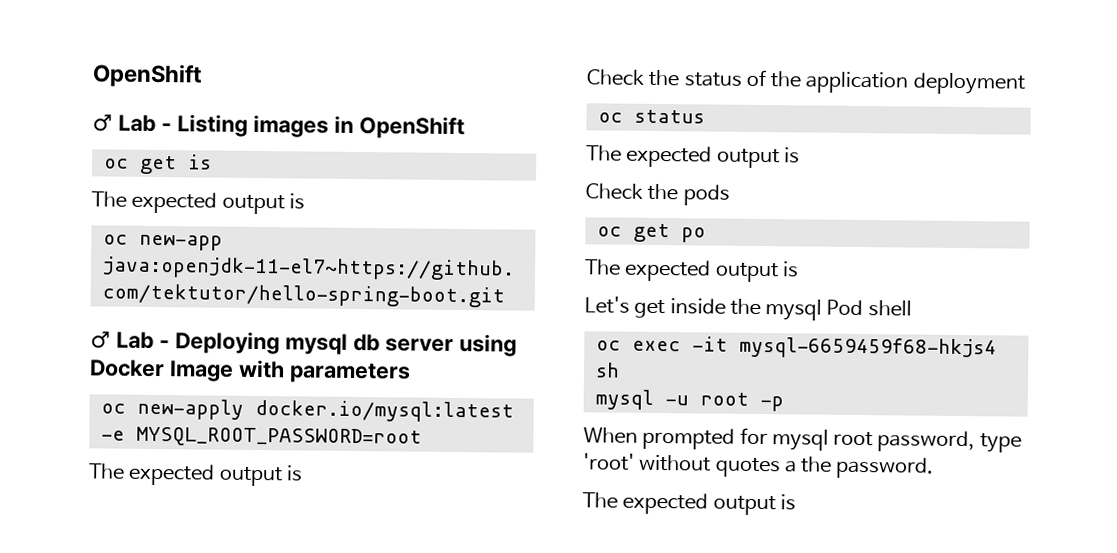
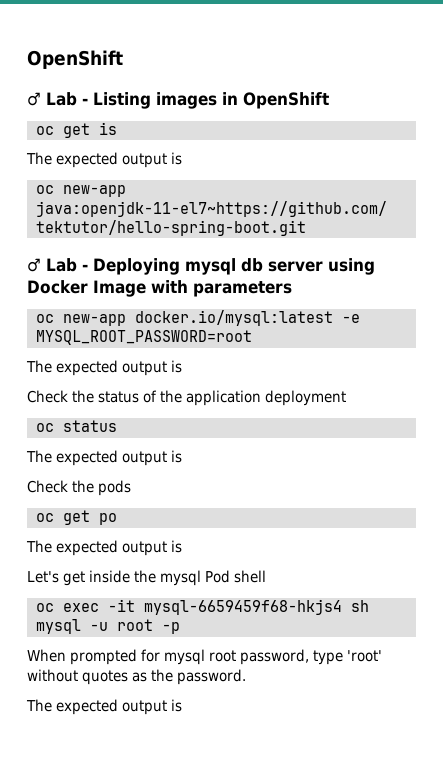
- oc new-apply docker.io/mysql:latest -e MYSQL_ROOT_PASSWORD=root
+ oc new-app docker.io/mysql:latest -e MYSQL_ROOT_PASSWORD=root
- When prompted for mysql root password, type 'root' without quotes a the password.
+ When prompted for mysql root password, type 'root' without quotes as the password.

